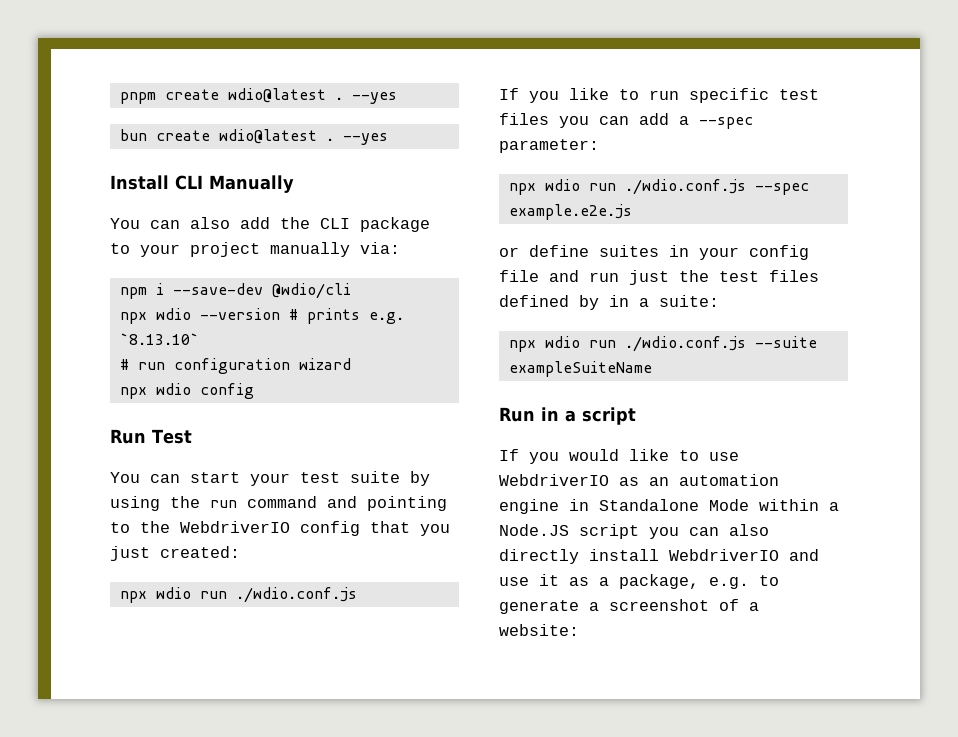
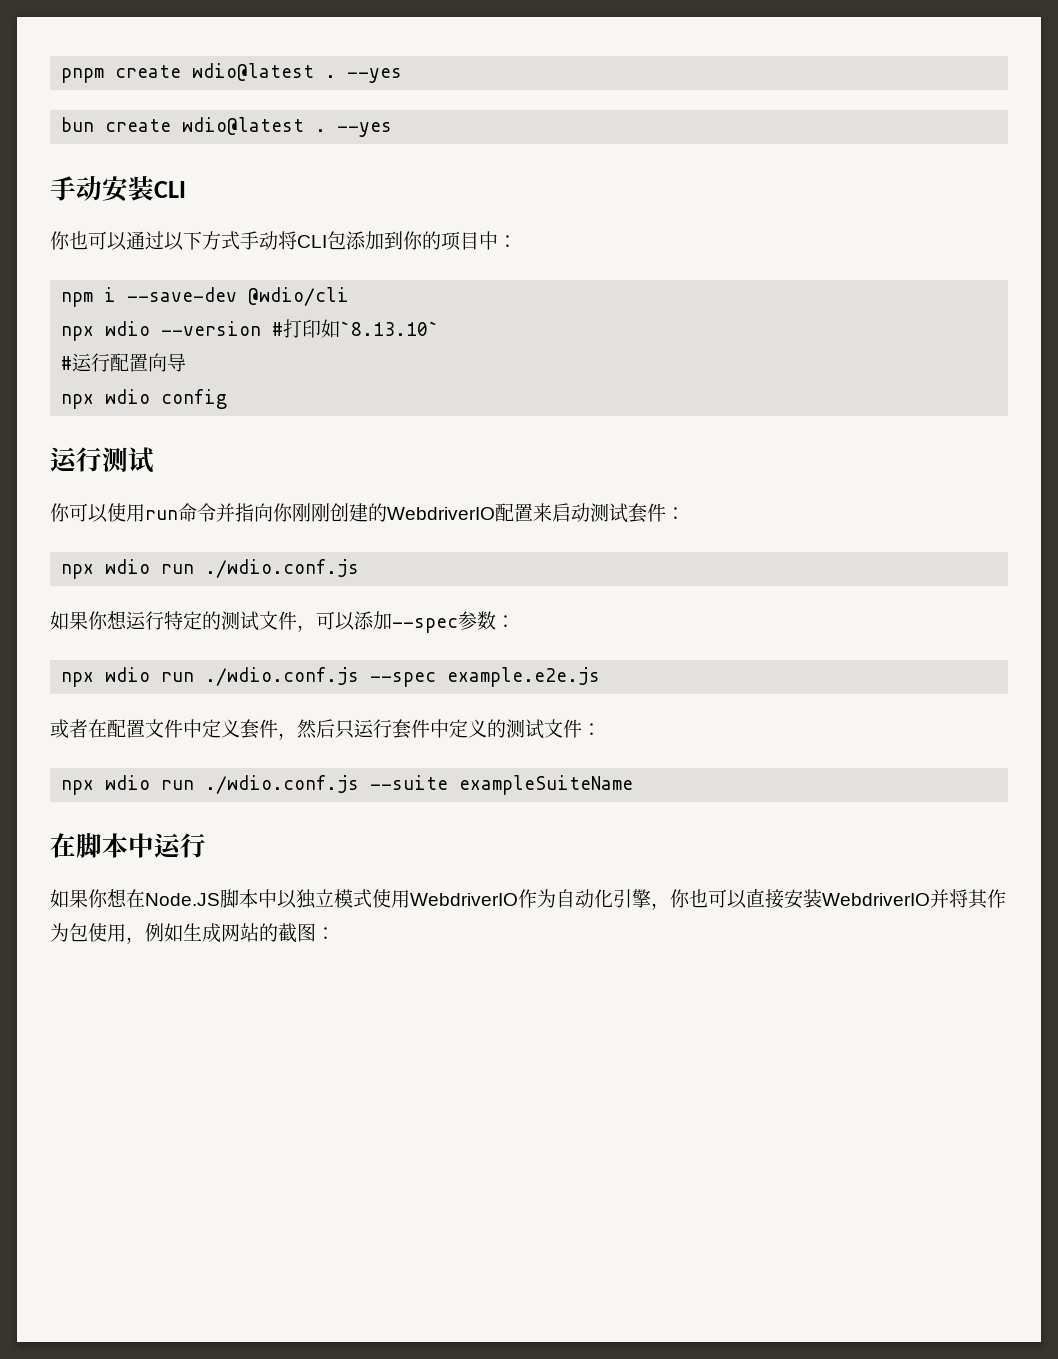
- Install CLI Manually
- You can also add the CLI package to your project manually via:
+ 手动安装CLI
+ 你也可以通过以下方式手动将CLI包添加到你的项目中：
- npx wdio --version # prints e.g. `8.13.10`
+ npx wdio --version #打印如`8.13.10`
- # run configuration wizard
+ #运行配置向导
- Run Test
- You can start your test suite by using the run command and pointing to the WebdriverIO config that you just created:
+ 运行测试
+ 你可以使用run命令并指向你刚刚创建的WebdriverIO配置来启动测试套件：
  npx wdio run ./wdio.conf.js
- If you like to run specific test files you can add a --spec parameter:
+ 如果你想运行特定的测试文件，可以添加--spec参数：
- or define suites in your config file and run just the test files defined by in a suite:
+ 或者在配置文件中定义套件，然后只运行套件中定义的测试文件：
- Run in a script
- If you would like to use WebdriverIO as an automation engine in Standalone Mode within a Node.JS script you can also directly install WebdriverIO and use it as a package, e.g. to generate a screenshot of a website:
+ 在脚本中运行
+ 如果你想在Node.JS脚本中以独立模式使用WebdriverIO作为自动化引擎，你也可以直接安装WebdriverIO并将其作为包使用，例如生成网站的截图：

